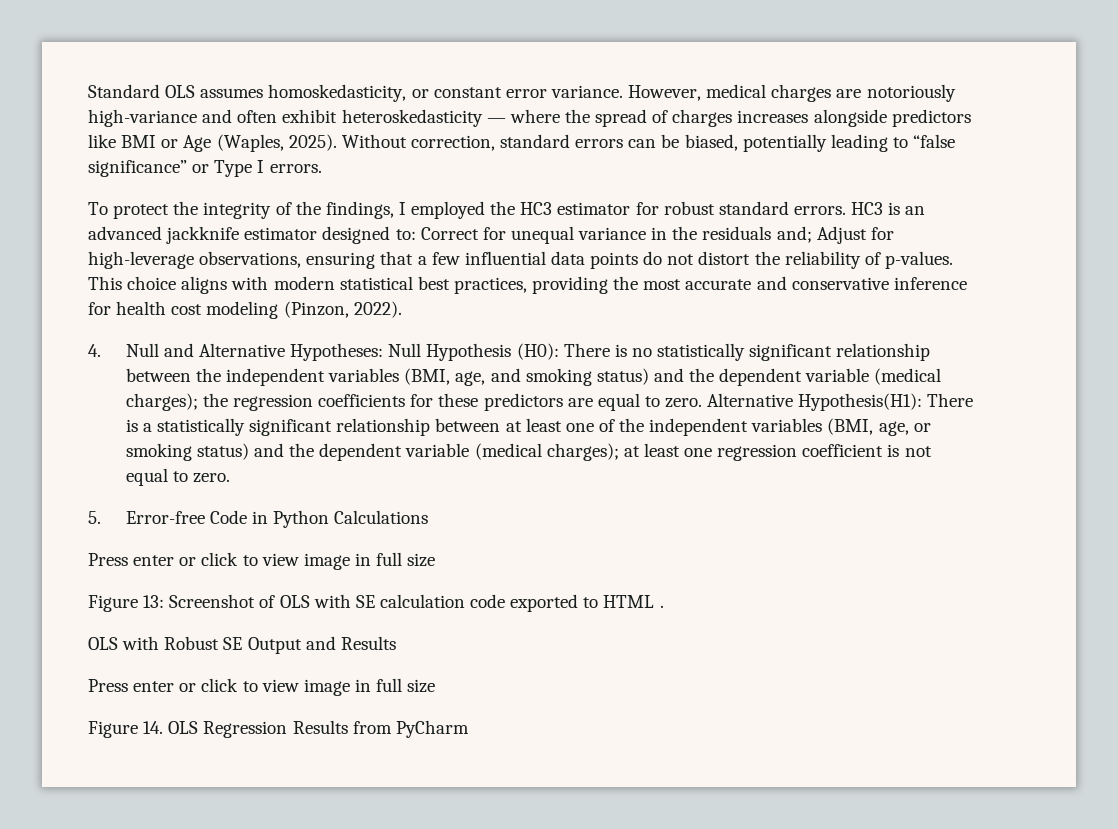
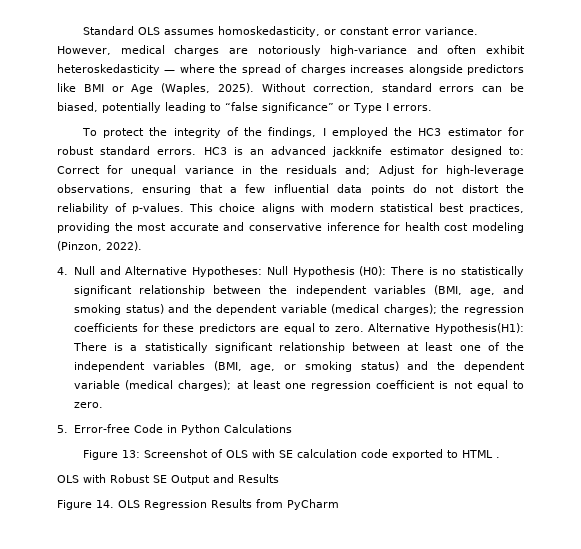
  5. Error-free Code in Python Calculations
- Press enter or click to view image in full size
  OLS with Robust SE Output and Results
- Press enter or click to view image in full size

